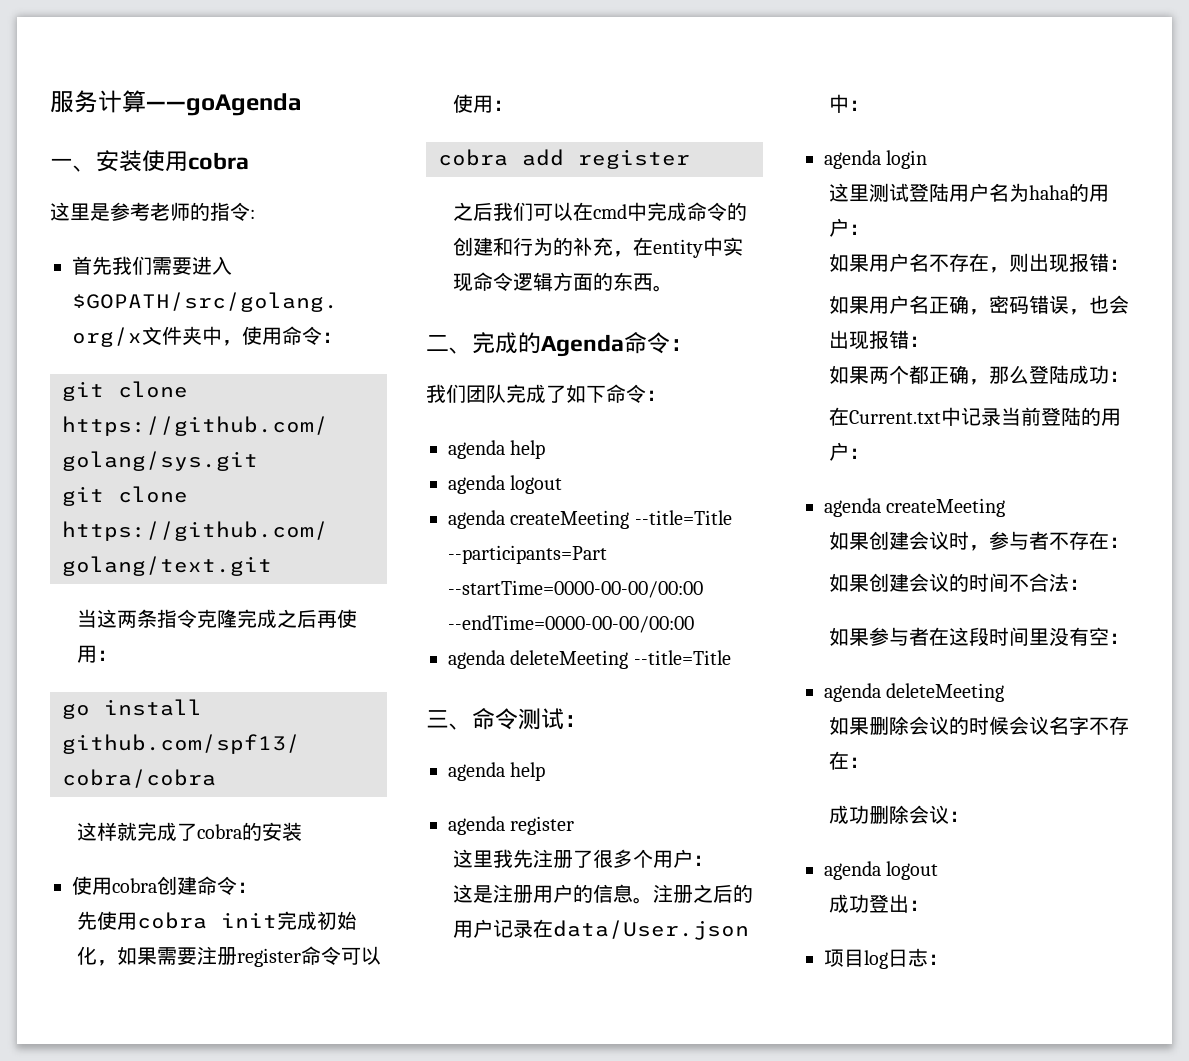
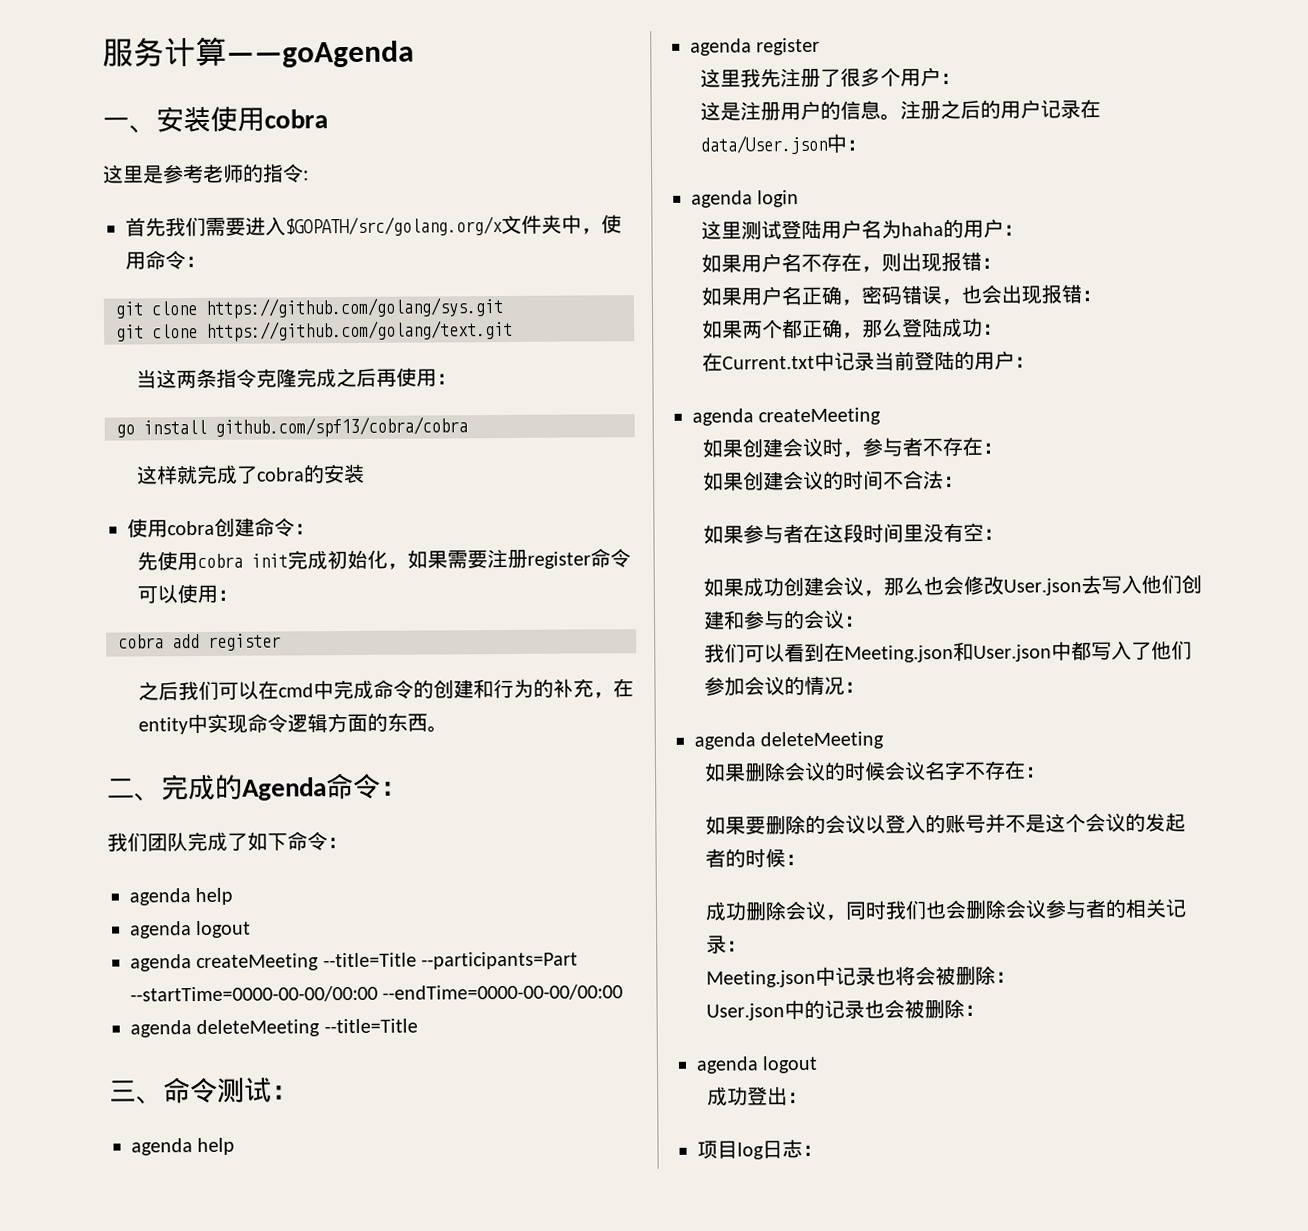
+ 如果成功创建会议，那么也会修改User.json去写入他们创建和参与的会议：
+ 我们可以看到在Meeting.json和User.json中都写入了他们参加会议的情况：
- 成功删除会议：
+ 如果要删除的会议以登入的账号并不是这个会议的发起者的时候：
+ 成功删除会议，同时我们也会删除会议参与者的相关记录：
+ Meeting.json中记录也将会被删除：
+ User.json中的记录也会被删除：

